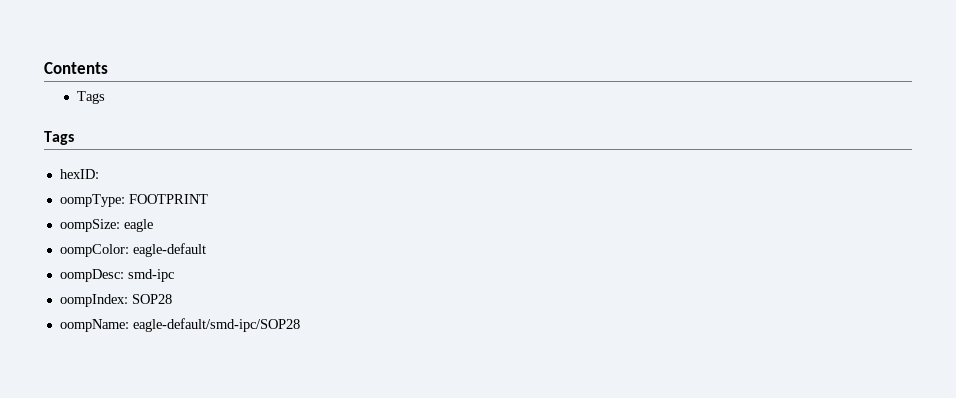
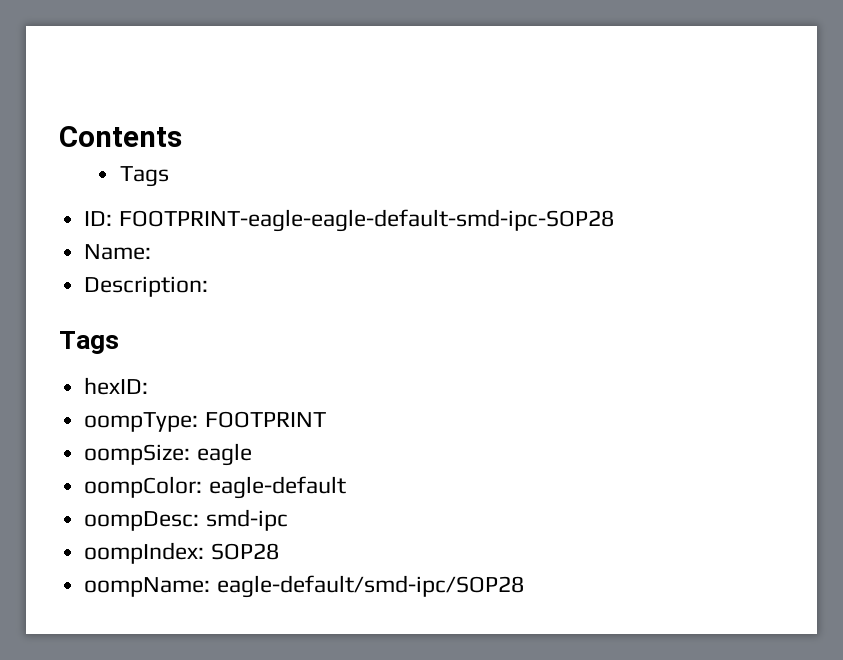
+ ID: FOOTPRINT-eagle-eagle-default-smd-ipc-SOP28
+ Name:
+ Description:

